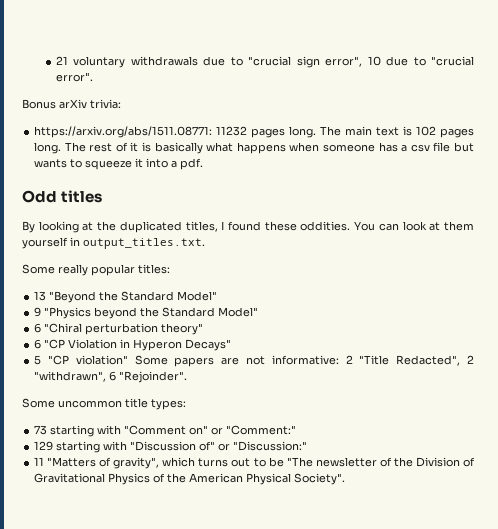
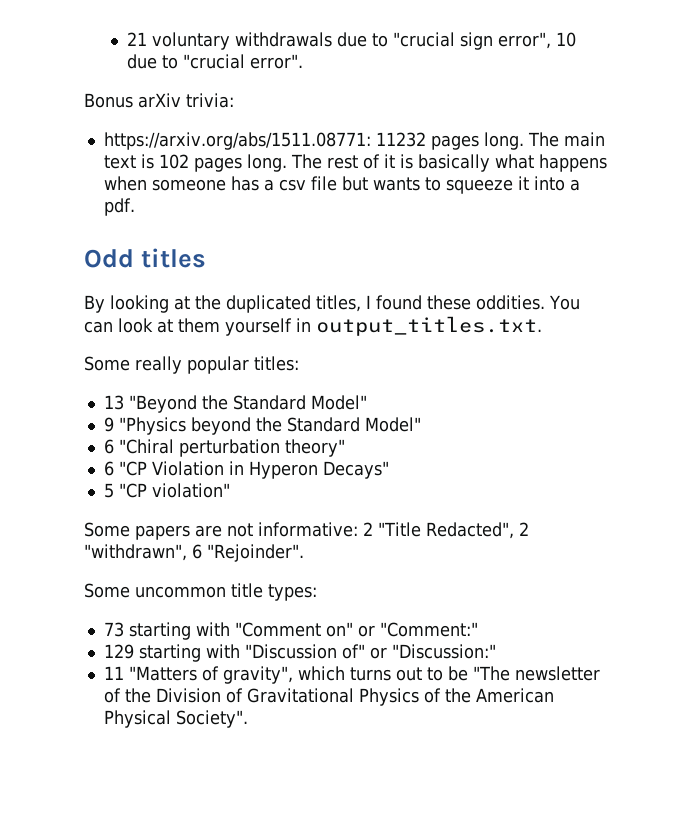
- 5 "CP violation" Some papers are not informative: 2 "Title Redacted", 2 "withdrawn", 6 "Rejoinder".
+ 5 "CP violation"
+ Some papers are not informative: 2 "Title Redacted", 2 "withdrawn", 6 "Rejoinder".

